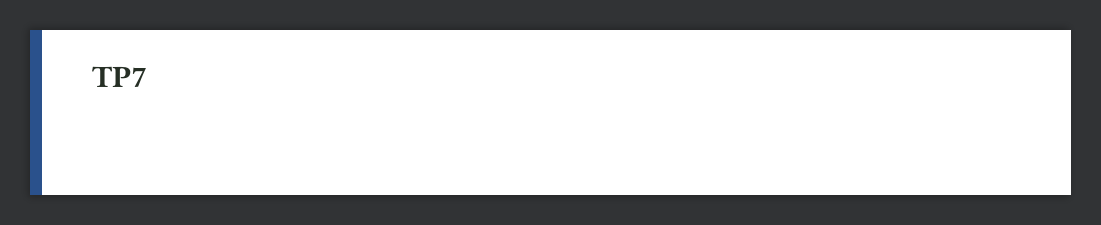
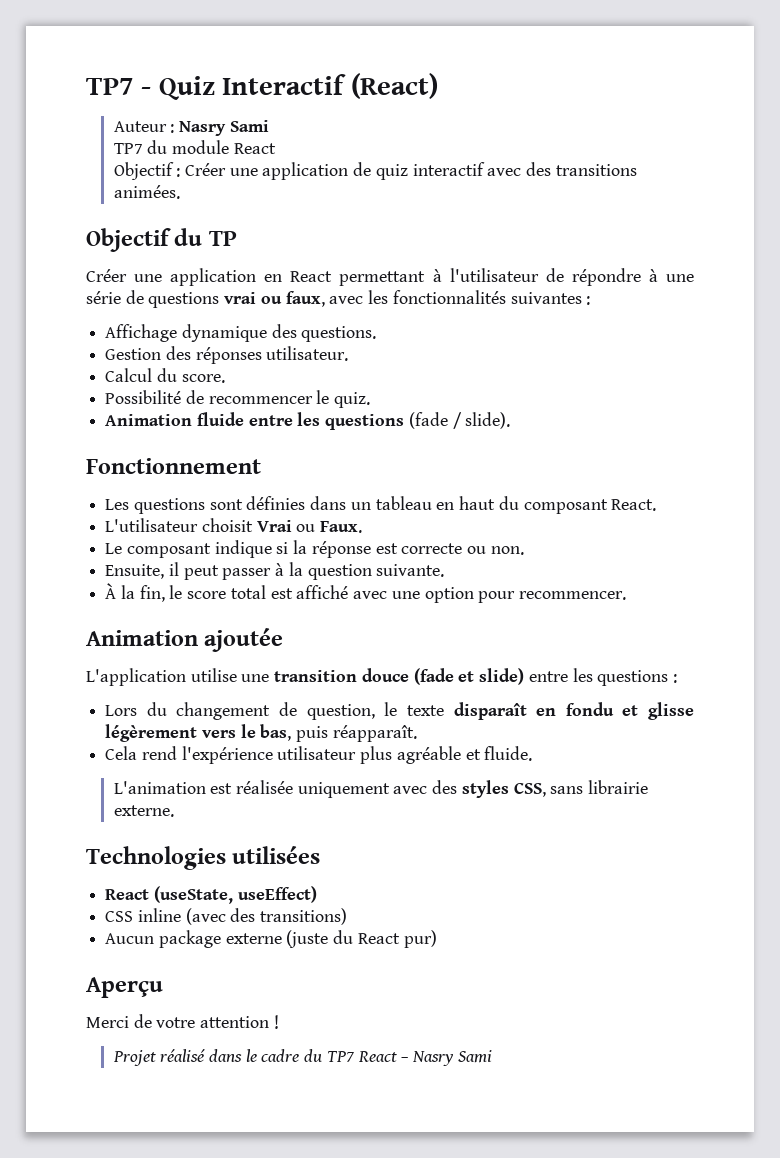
- TP7
+ TP7 - Quiz Interactif (React)
+ Auteur : Nasry Sami
+ TP7 du module React
+ Objectif : Créer une application de quiz interactif avec des transitions animées.
+ Objectif du TP
+ Créer une application en React permettant à l'utilisateur de répondre à une série de questions vrai ou faux, avec les fonctionnalités suivantes :
+ Affichage dynamique des questions.
+ Gestion des réponses utilisateur.
+ Calcul du score.
+ Possibilité de recommencer le quiz.
+ Animation fluide entre les questions (fade / slide).
+ Fonctionnement
+ Les questions sont définies dans un tableau en haut du composant React.
+ L'utilisateur choisit Vrai ou Faux.
+ Le composant indique si la réponse est correcte ou non.
+ Ensuite, il peut passer à la question suivante.
+ À la fin, le score total est affiché avec une option pour recommencer.
+ Animation ajoutée
+ L'application utilise une transition douce (fade et slide) entre les questions :
+ Lors du changement de question, le texte disparaît en fondu et glisse légèrement vers le bas, puis réapparaît.
+ Cela rend l'expérience utilisateur plus agréable et fluide.
+ L'animation est réalisée uniquement avec des styles CSS, sans librairie externe.
+ Technologies utilisées
+ React (useState, useEffect)
+ CSS inline (avec des transitions)
+ Aucun package externe (juste du React pur)
+ Aperçu
+ Merci de votre attention !
+ Projet réalisé dans le cadre du TP7 React – Nasry Sami

